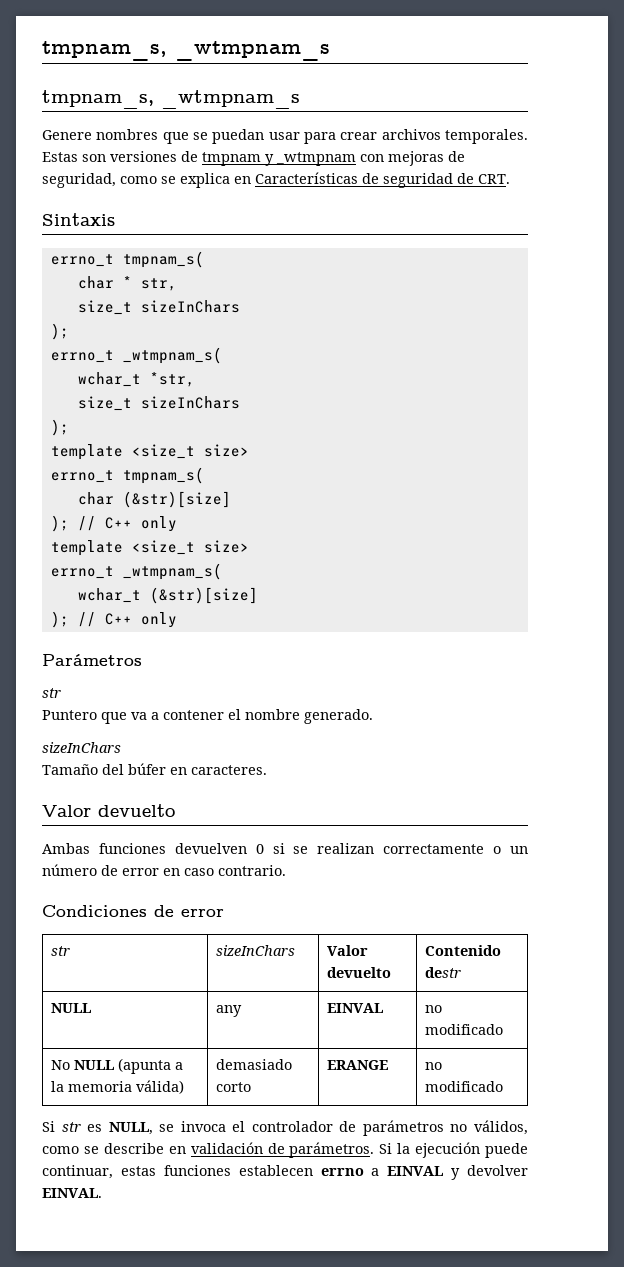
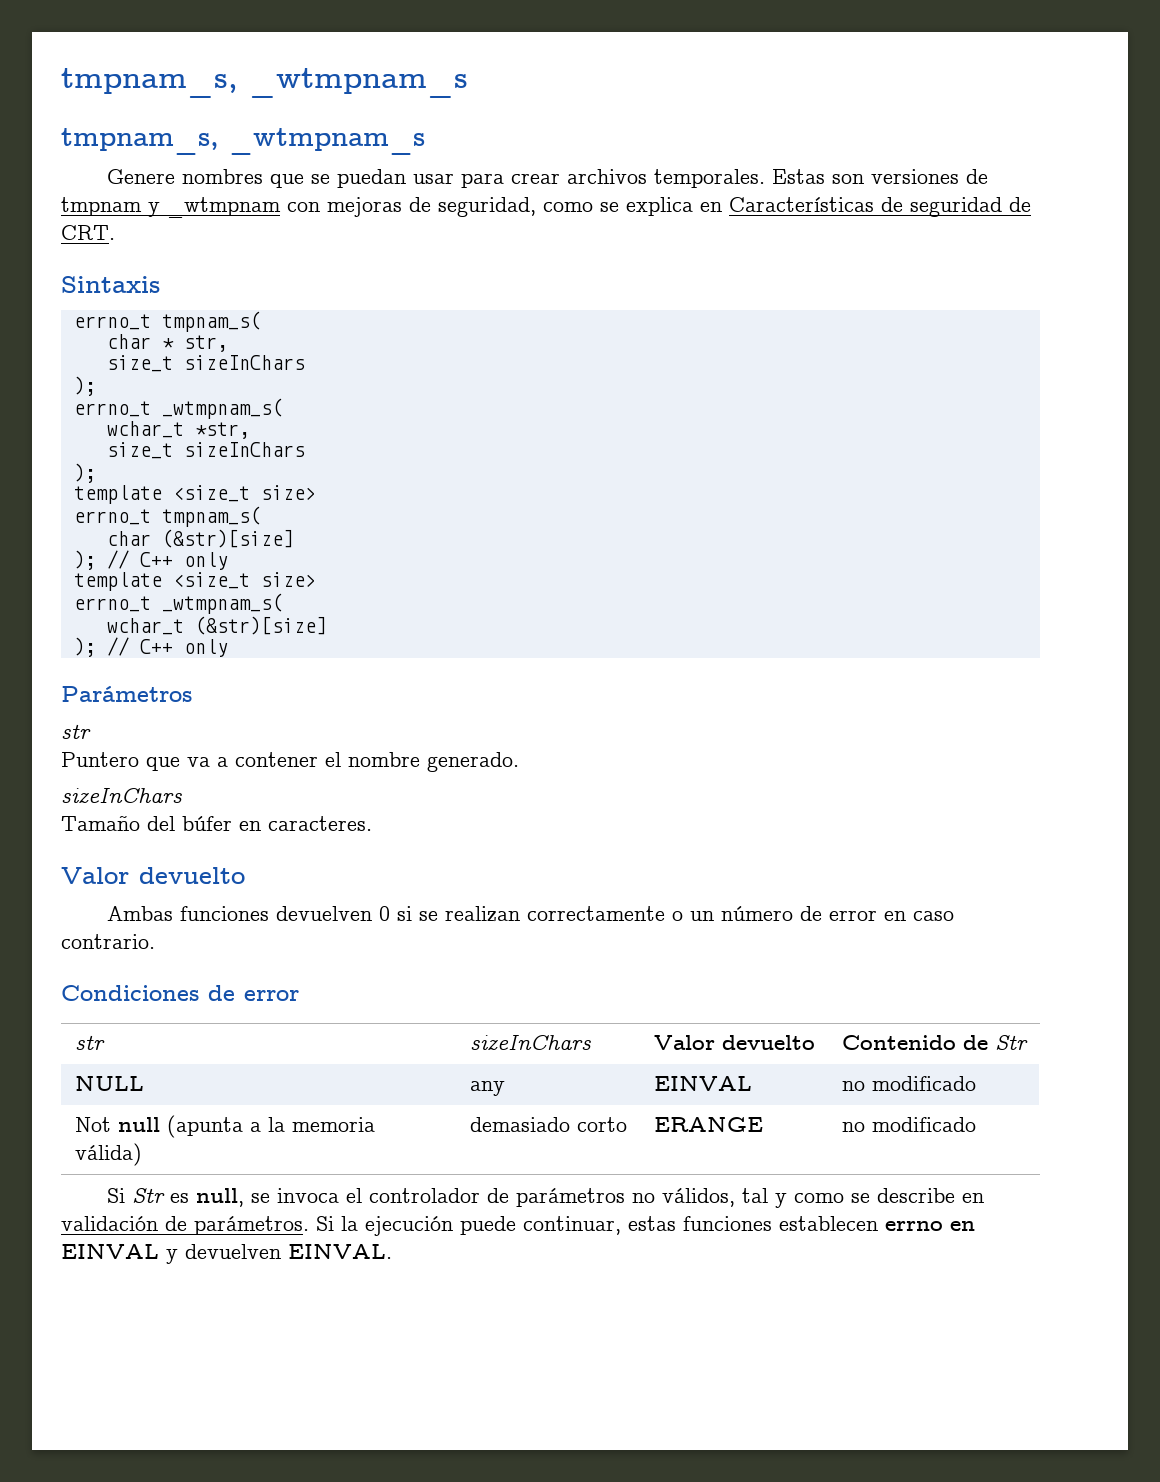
- str | sizeInChars | Valor devuelto | Contenido destr
+ str | sizeInChars | Valor devuelto | Contenido de Str
- No NULL (apunta a la memoria válida) | demasiado corto | ERANGE | no modificado
+ Not null (apunta a la memoria válida) | demasiado corto | ERANGE | no modificado
- Si str es NULL, se invoca el controlador de parámetros no válidos, como se describe en validación de parámetros.
+ Si Str es null, se invoca el controlador de parámetros no válidos, tal y como se describe en validación de parámetros.
- Si la ejecución puede continuar, estas funciones establecen errno a EINVAL y devolver EINVAL.
+ Si la ejecución puede continuar, estas funciones establecen errno en EINVAL y devuelven EINVAL.

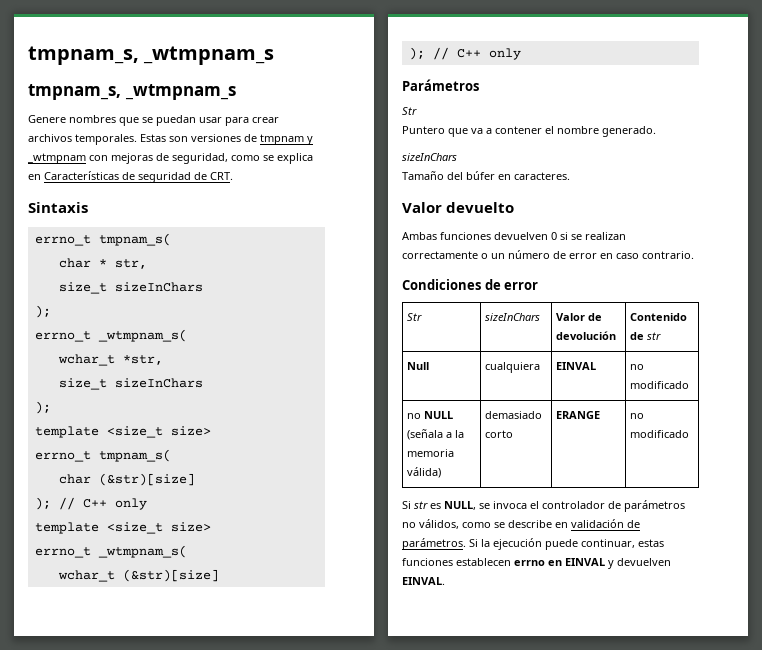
  Parámetros
- str
+ Str
- str | sizeInChars | Valor devuelto | Contenido de Str
- NULL | any | EINVAL | no modificado
+ Str | sizeInChars | Valor de devolución | Contenido de str
+ Null | cualquiera | EINVAL | no modificado
- Not null (apunta a la memoria válida) | demasiado corto | ERANGE | no modificado
+ no NULL (señala a la memoria válida) | demasiado corto | ERANGE | no modificado
- Si Str es null, se invoca el controlador de parámetros no válidos, tal y como se describe en validación de parámetros.
+ Si str es NULL, se invoca el controlador de parámetros no válidos, como se describe en validación de parámetros.

